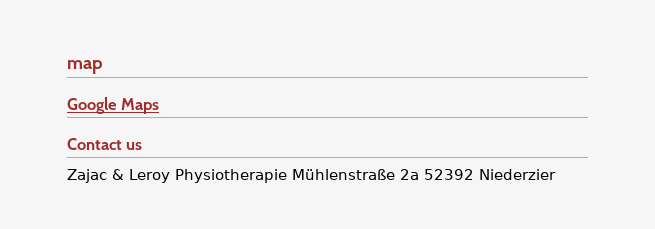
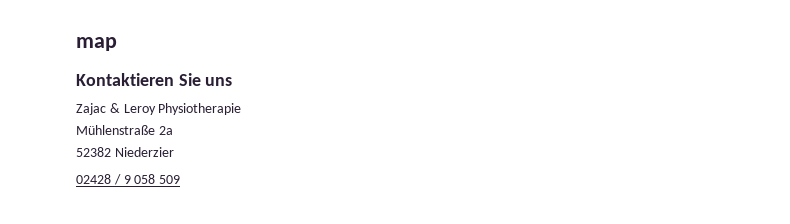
- Google Maps
- Contact us
+ Kontaktieren Sie uns
- Zajac & Leroy Physiotherapie Mühlenstraße 2a 52392 Niederzier
+ Zajac & Leroy Physiotherapie
+ Mühlenstraße 2a
+ 52382 Niederzier
+ 02428 / 9 058 509

